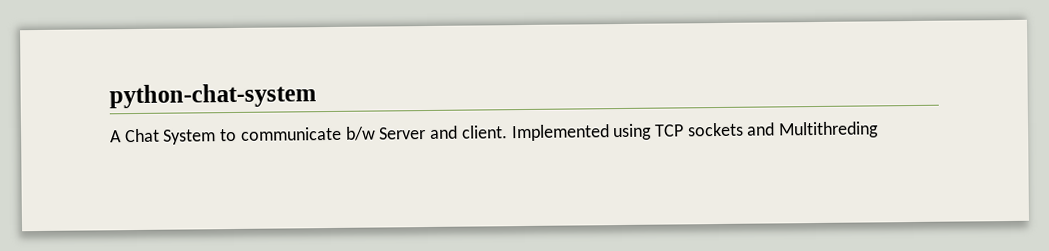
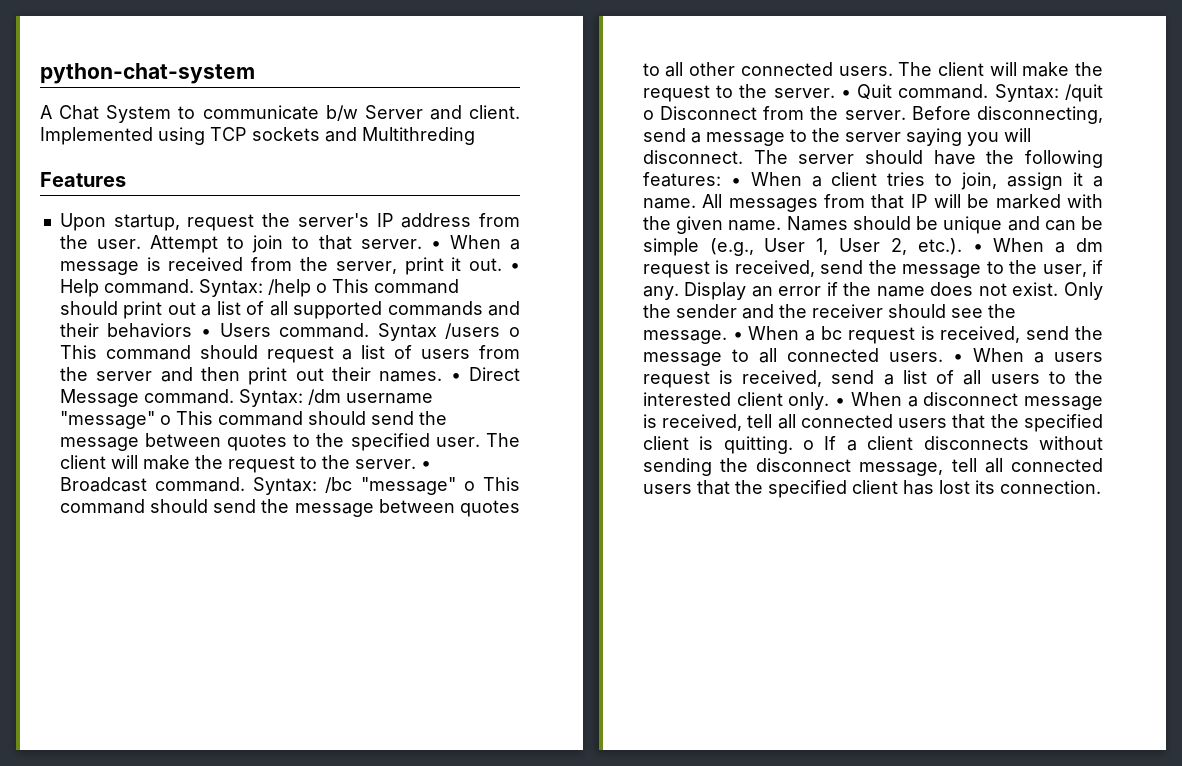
+ Features
+ Upon startup, request the server's IP address from the user. Attempt to join to that server. • When a message is received from the server, print it out. • Help command. Syntax: /help o This command should print out a list of all supported commands and their behaviors • Users command. Syntax /users o This command should request a list of users from the server and then print out their names. • Direct Message command. Syntax: /dm username "message" o This command should send the message between quotes to the specified user. The client will make the request to the server. • Broadcast command. Syntax: /bc "message" o This command should send the message between quotes to all other connected users. The client will make the request to the server. • Quit command. Syntax: /quit o Disconnect from the server. Before disconnecting, send a message to the server saying you will disconnect. The server should have the following features: • When a client tries to join, assign it a name. All messages from that IP will be marked with the given name. Names should be unique and can be simple (e.g., User 1, User 2, etc.). • When a dm request is received, send the message to the user, if any. Display an error if the name does not exist. Only the sender and the receiver should see the message. • When a bc request is received, send the message to all connected users. • When a users request is received, send a list of all users to the interested client only. • When a disconnect message is received, tell all connected users that the specified client is quitting. o If a client disconnects without sending the disconnect message, tell all connected users that the specified client has lost its connection.

